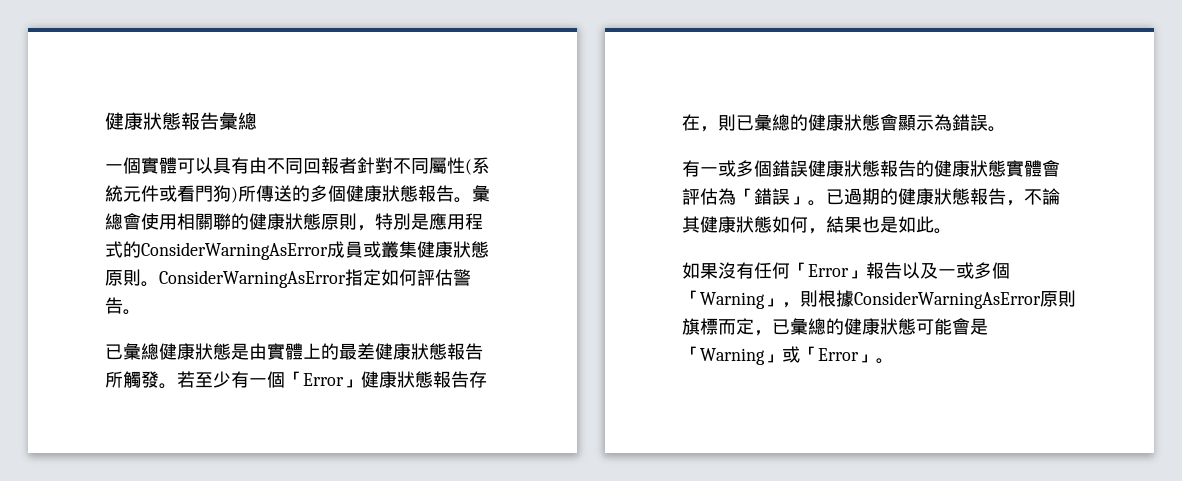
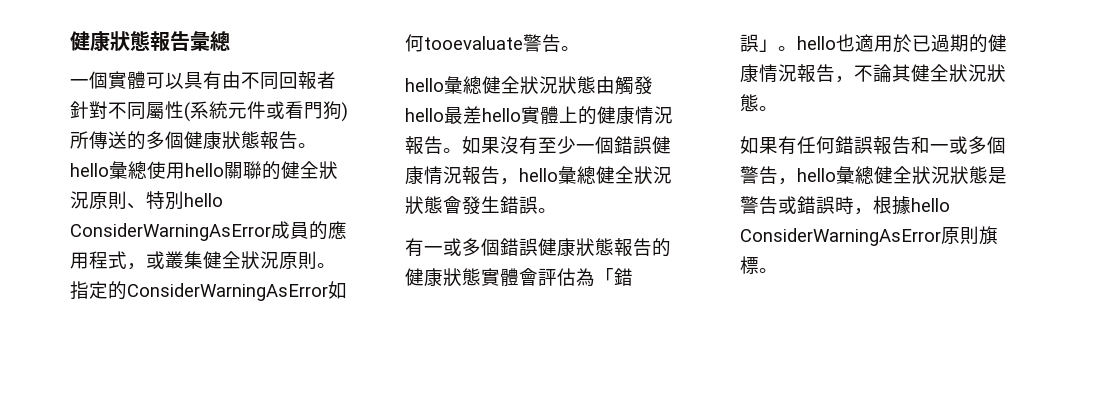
- 一個實體可以具有由不同回報者針對不同屬性(系統元件或看門狗)所傳送的多個健康狀態報告。彙總會使用相關聯的健康狀態原則，特別是應用程式的ConsiderWarningAsError成員或叢集健康狀態原則。ConsiderWarningAsError指定如何評估警告。
- 已彙總健康狀態是由實體上的最差健康狀態報告所觸發。若至少有一個「Error」健康狀態報告存在，則已彙總的健康狀態會顯示為錯誤。
+ 一個實體可以具有由不同回報者針對不同屬性(系統元件或看門狗)所傳送的多個健康狀態報告。hello彙總使用hello關聯的健全狀況原則、特別hello ConsiderWarningAsError成員的應用程式，或叢集健全狀況原則。指定的ConsiderWarningAsError如何tooevaluate警告。
+ hello彙總健全狀況狀態由觸發hello最差hello實體上的健康情況報告。如果沒有至少一個錯誤健康情況報告，hello彙總健全狀況狀態會發生錯誤。
- 有一或多個錯誤健康狀態報告的健康狀態實體會評估為「錯誤」。已過期的健康狀態報告，不論其健康狀態如何，結果也是如此。
- 如果沒有任何「Error」報告以及一或多個「Warning」，則根據ConsiderWarningAsError原則旗標而定，已彙總的健康狀態可能會是「Warning」或「Error」。
+ 有一或多個錯誤健康狀態報告的健康狀態實體會評估為「錯誤」。hello也適用於已過期的健康情況報告，不論其健全狀況狀態。
+ 如果有任何錯誤報告和一或多個警告，hello彙總健全狀況狀態是警告或錯誤時，根據hello ConsiderWarningAsError原則旗標。

